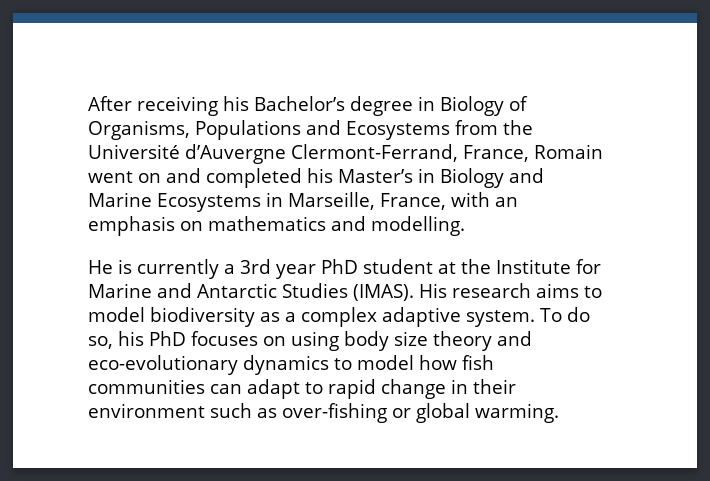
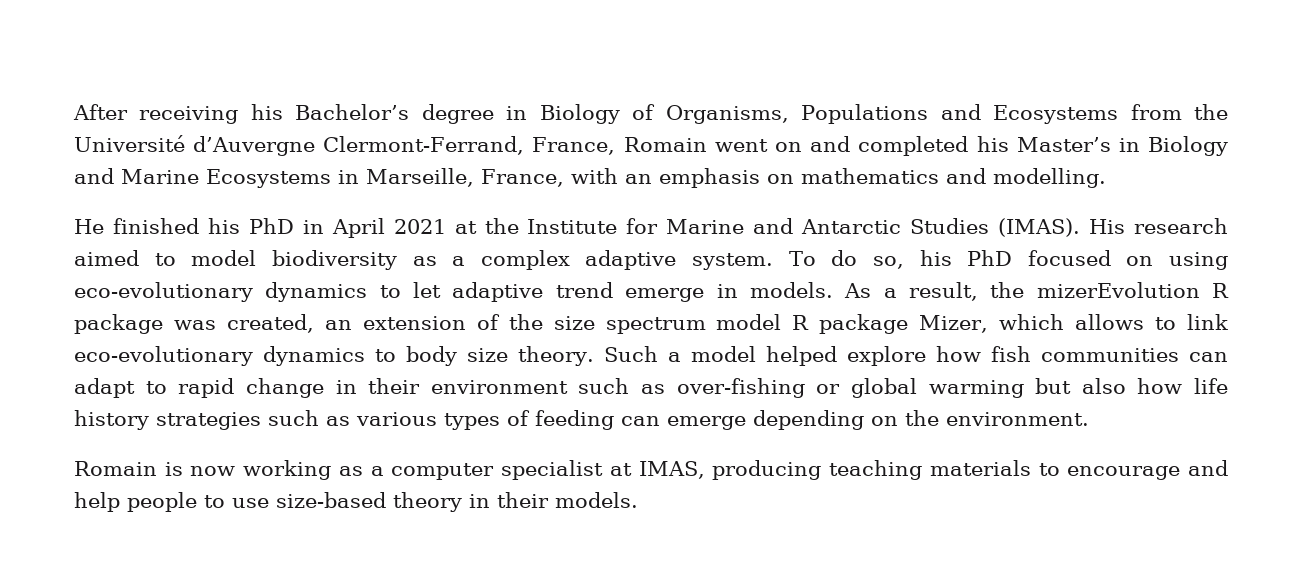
- He is currently a 3rd year PhD student at the Institute for Marine and Antarctic Studies (IMAS).
+ He finished his PhD in April 2021 at the Institute for Marine and Antarctic Studies (IMAS).
- His research aims to model biodiversity as a complex adaptive system.
+ His research aimed to model biodiversity as a complex adaptive system.
- To do so, his PhD focuses on using body size theory and eco-evolutionary dynamics to model how fish communities can adapt to rapid change in their environment such as over-fishing or global warming.
+ To do so, his PhD focused on using eco-evolutionary dynamics to let adaptive trend emerge in models. As a result, the mizerEvolution R package was created, an extension of the size spectrum model R package Mizer, which allows to link eco-evolutionary dynamics to body size theory. Such a model helped explore how fish communities can adapt to rapid change in their environment such as over-fishing or global warming but also how life history strategies such as various types of feeding can emerge depending on the environment.
+ Romain is now working as a computer specialist at IMAS, producing teaching materials to encourage and help people to use size-based theory in their models.

